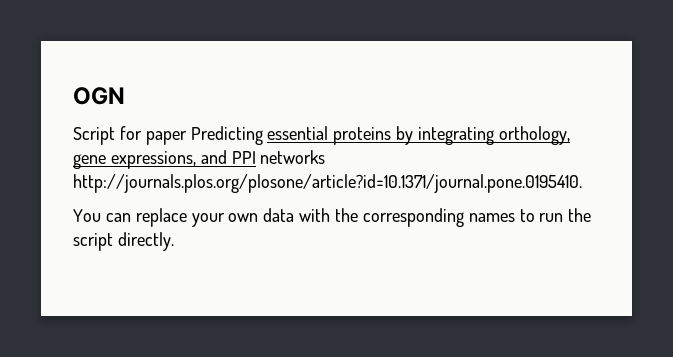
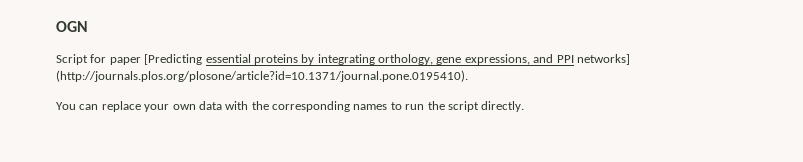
- Script for paper Predicting essential proteins by integrating orthology, gene expressions, and PPI networks http://journals.plos.org/plosone/article?id=10.1371/journal.pone.0195410.
+ Script for paper [Predicting essential proteins by integrating orthology, gene expressions, and PPI networks] (http://journals.plos.org/plosone/article?id=10.1371/journal.pone.0195410).

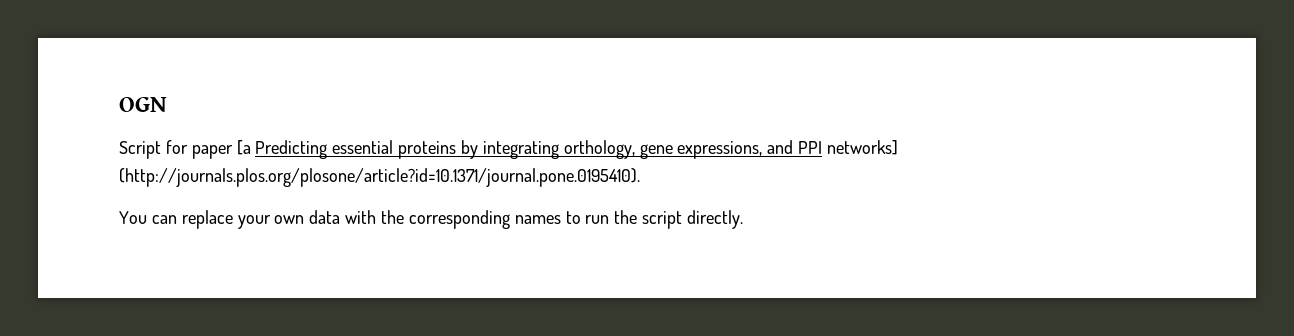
- Script for paper [Predicting essential proteins by integrating orthology, gene expressions, and PPI networks] (http://journals.plos.org/plosone/article?id=10.1371/journal.pone.0195410).
+ Script for paper [a Predicting essential proteins by integrating orthology, gene expressions, and PPI networks] (http://journals.plos.org/plosone/article?id=10.1371/journal.pone.0195410).

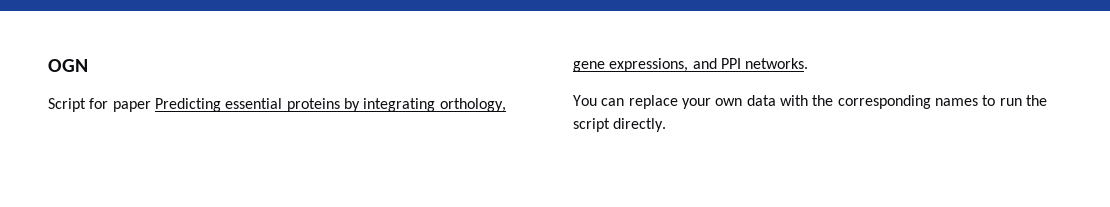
- Script for paper [a Predicting essential proteins by integrating orthology, gene expressions, and PPI networks] (http://journals.plos.org/plosone/article?id=10.1371/journal.pone.0195410).
+ Script for paper Predicting essential proteins by integrating orthology, gene expressions, and PPI networks.

